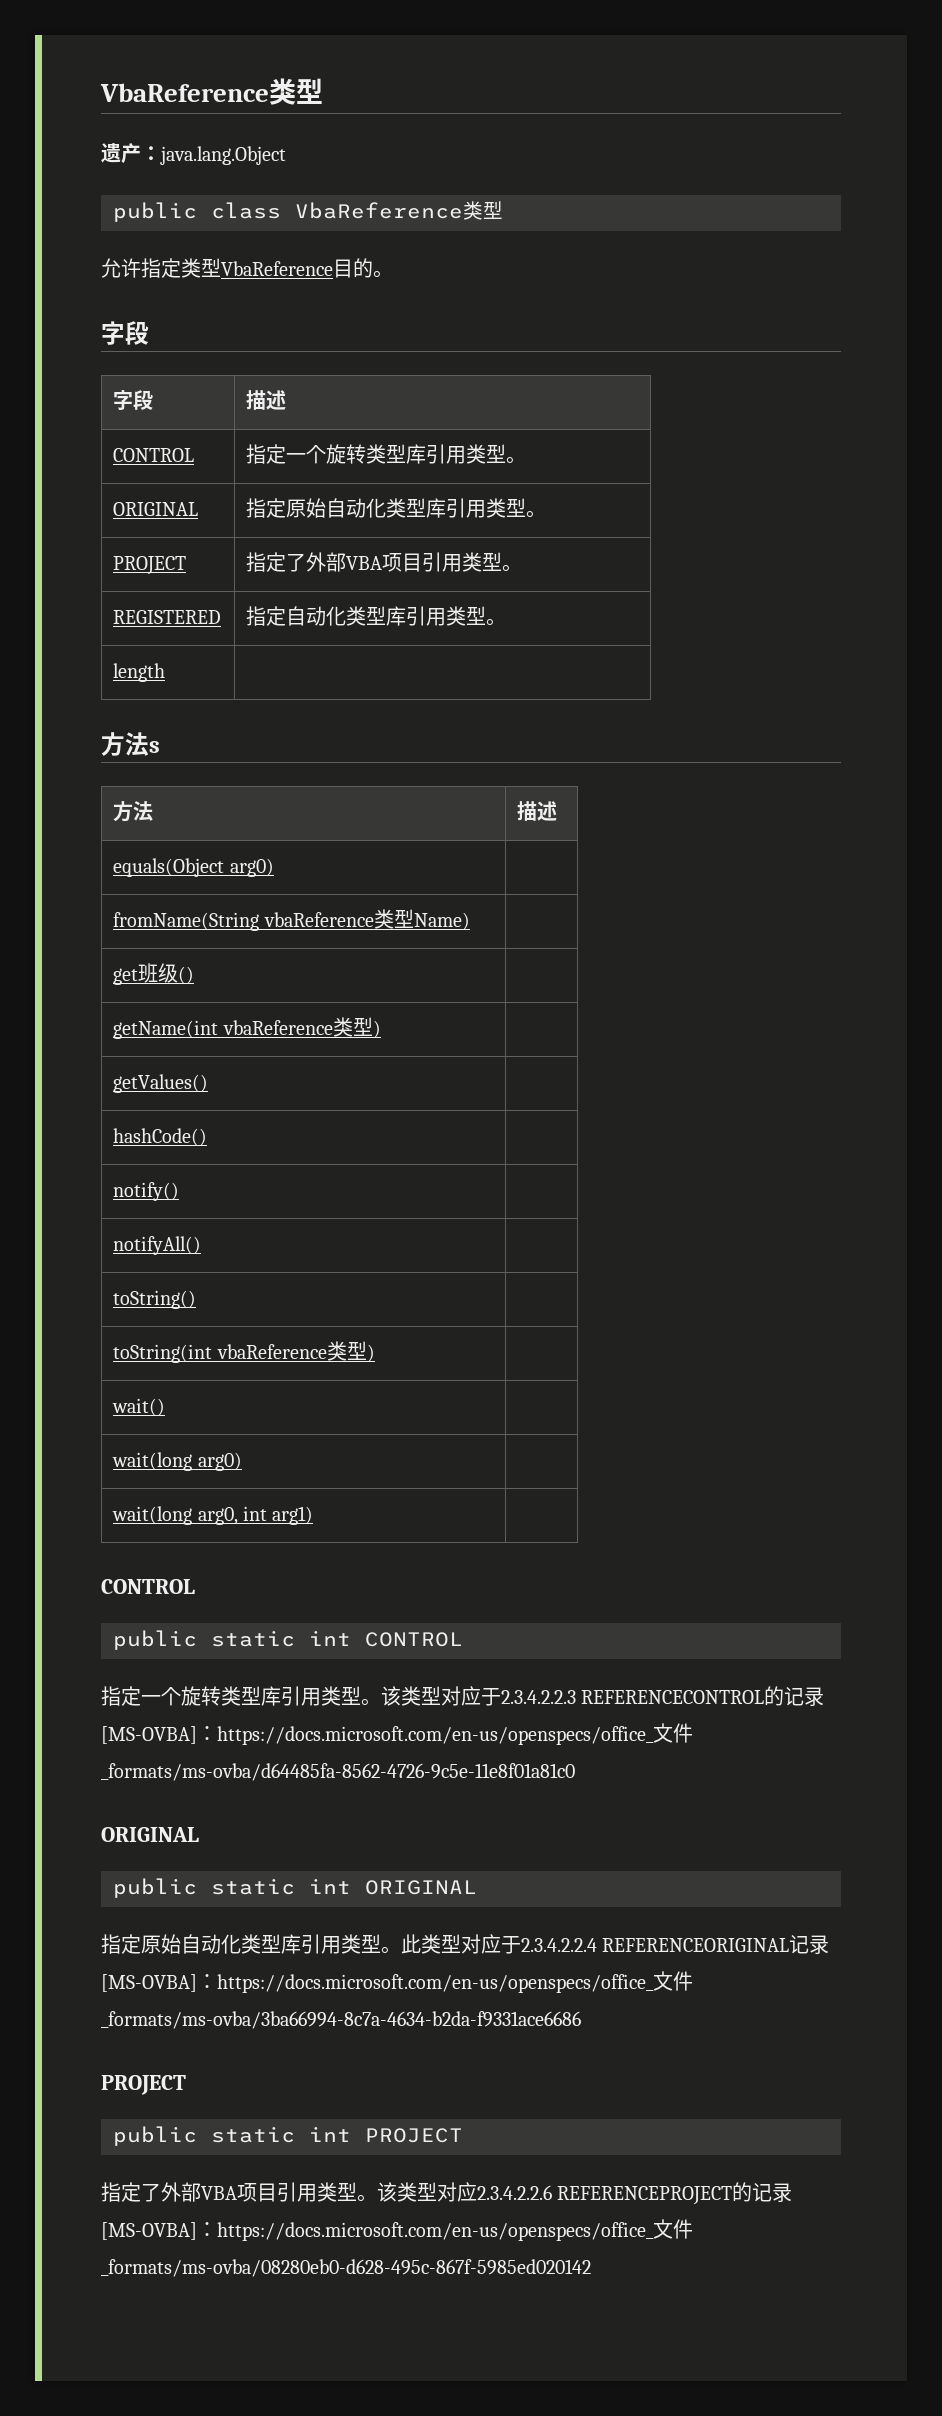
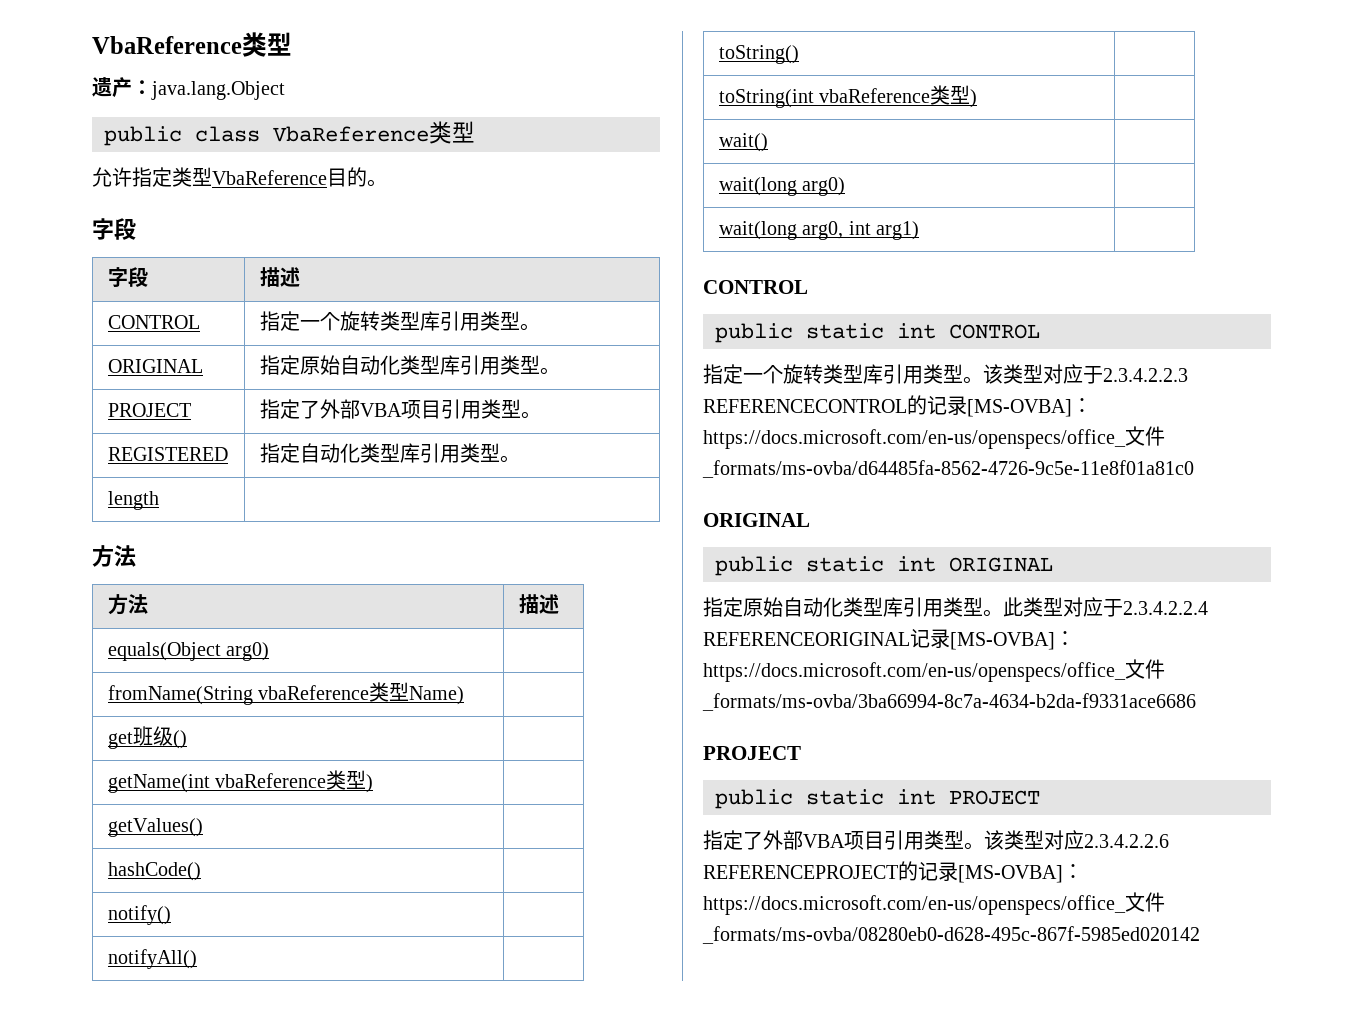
  length |
- 方法s
+ 方法

